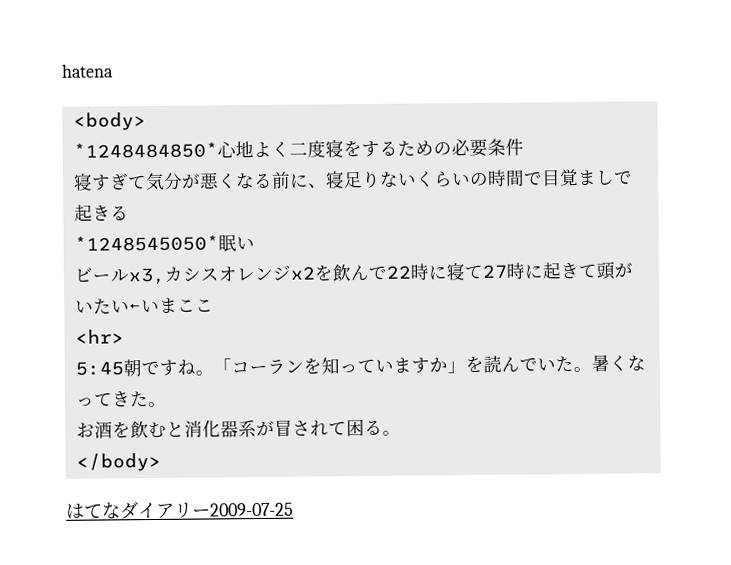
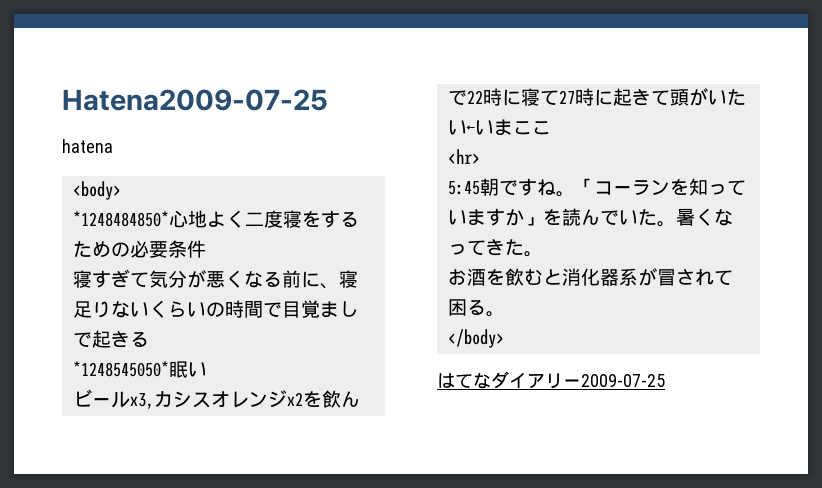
+ Hatena2009-07-25

